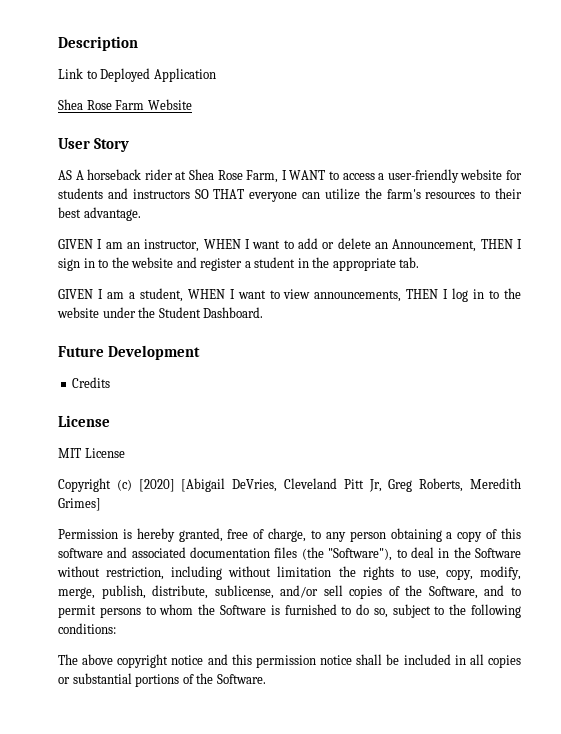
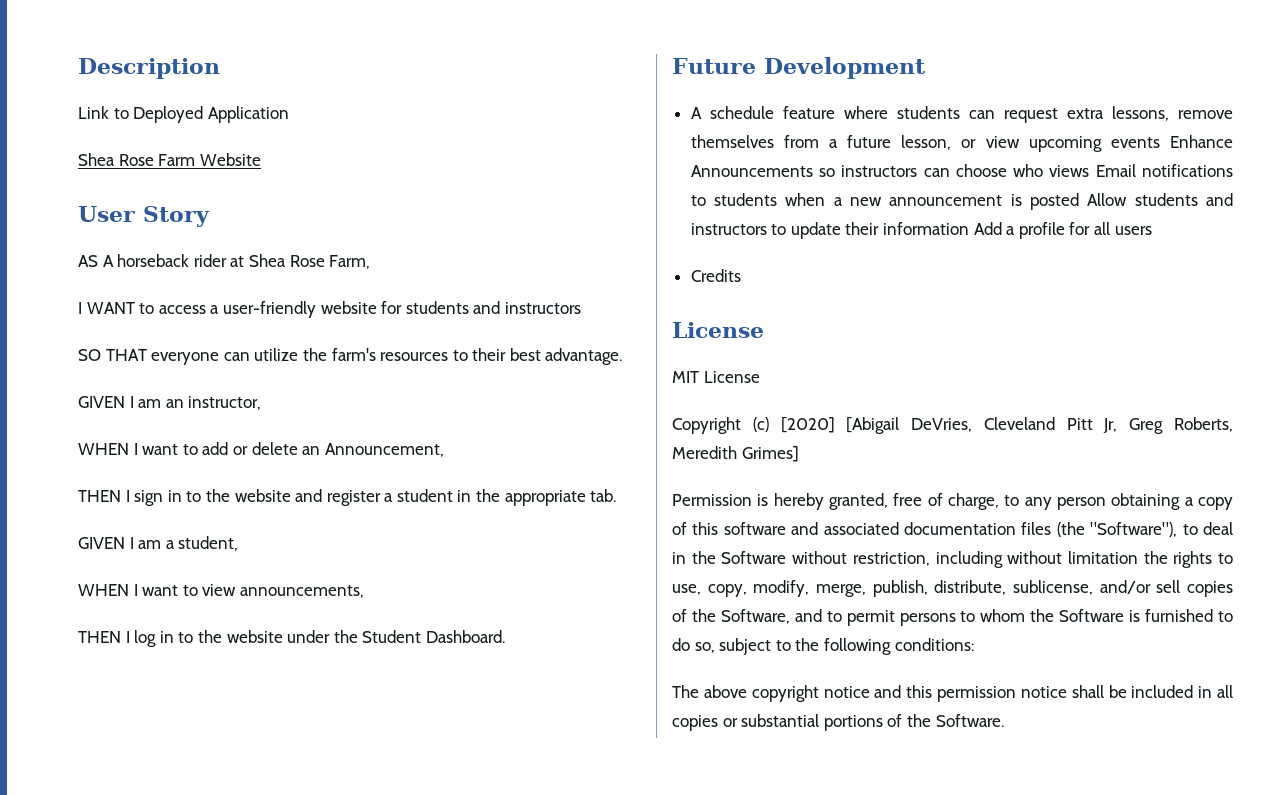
- AS A horseback rider at Shea Rose Farm, I WANT to access a user-friendly website for students and instructors SO THAT everyone can utilize the farm's resources to their best advantage.
+ AS A horseback rider at Shea Rose Farm,
+ I WANT to access a user-friendly website for students and instructors
+ SO THAT everyone can utilize the farm's resources to their best advantage.
- GIVEN I am an instructor, WHEN I want to add or delete an Announcement, THEN I sign in to the website and register a student in the appropriate tab.
+ GIVEN I am an instructor,
+ WHEN I want to add or delete an Announcement,
+ THEN I sign in to the website and register a student in the appropriate tab.
- GIVEN I am a student, WHEN I want to view announcements, THEN I log in to the website under the Student Dashboard.
+ GIVEN I am a student,
+ WHEN I want to view announcements,
+ THEN I log in to the website under the Student Dashboard.
+ A schedule feature where students can request extra lessons, remove themselves from a future lesson, or view upcoming events Enhance Announcements so instructors can choose who views Email notifications to students when a new announcement is posted Allow students and instructors to update their information Add a profile for all users

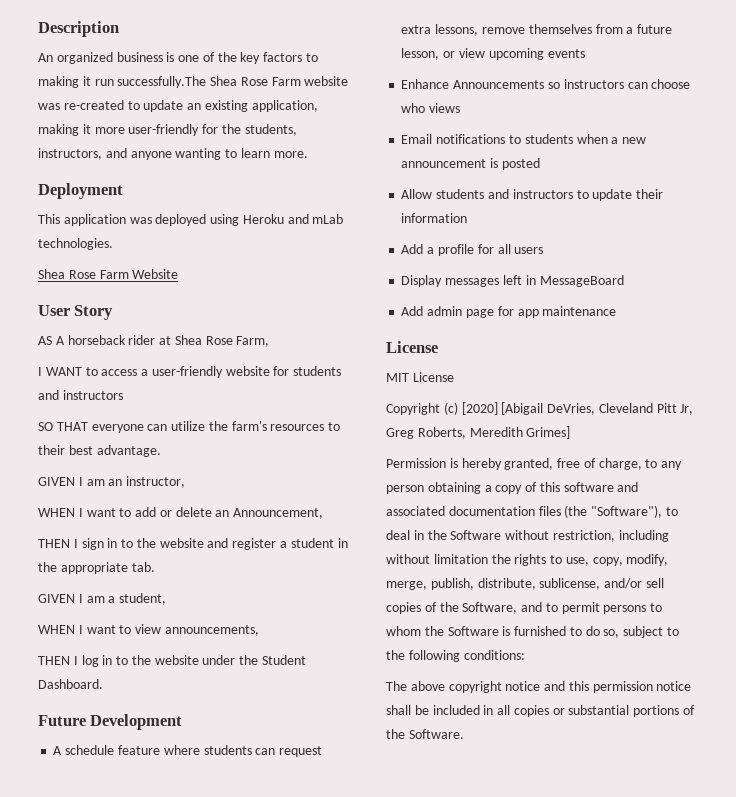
- Link to Deployed Application
+ An organized business is one of the key factors to making it run successfully.The Shea Rose Farm website was re-created to update an existing application, making it more user-friendly for the students, instructors, and anyone wanting to learn more.
+ Deployment
+ This application was deployed using Heroku and mLab technologies.
- A schedule feature where students can request extra lessons, remove themselves from a future lesson, or view upcoming events Enhance Announcements so instructors can choose who views Email notifications to students when a new announcement is posted Allow students and instructors to update their information Add a profile for all users
+ A schedule feature where students can request extra lessons, remove themselves from a future lesson, or view upcoming events
+ Enhance Announcements so instructors can choose who views
+ Email notifications to students when a new announcement is posted
+ Allow students and instructors to update their information
+ Add a profile for all users
- Credits
+ Display messages left in MessageBoard
+ Add admin page for app maintenance

